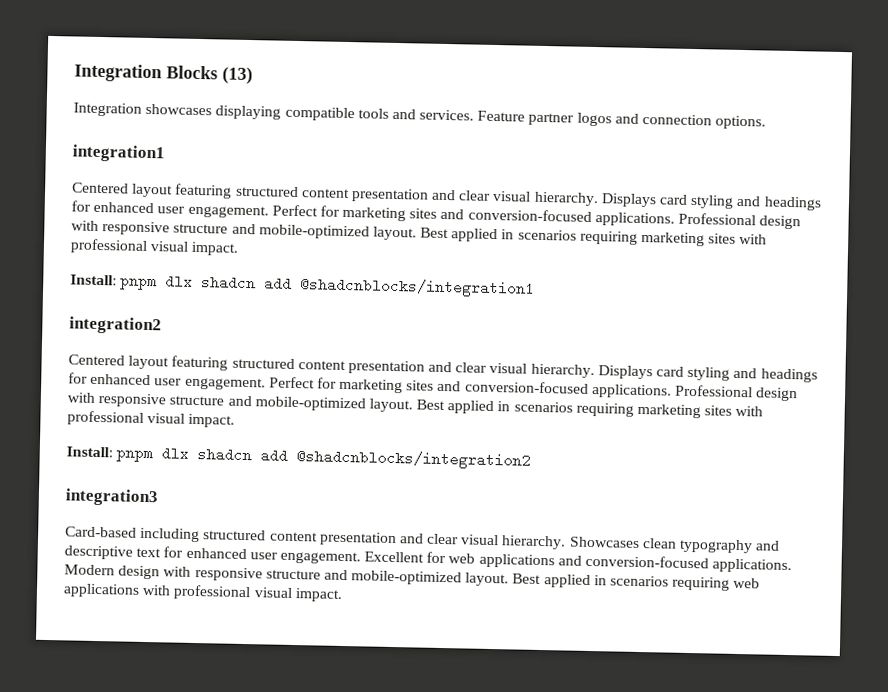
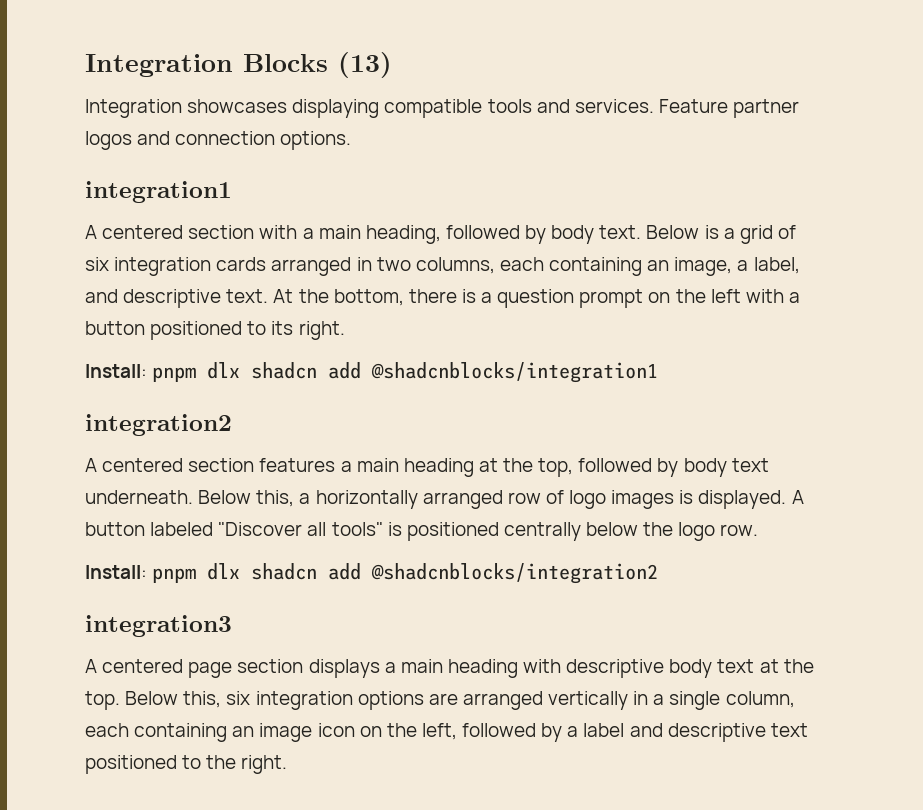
  integration1
- Centered layout featuring structured content presentation and clear visual hierarchy. Displays card styling and headings for enhanced user engagement. Perfect for marketing sites and conversion-focused applications. Professional design with responsive structure and mobile-optimized layout. Best applied in scenarios requiring marketing sites with professional visual impact.
+ A centered section with a main heading, followed by body text. Below is a grid of six integration cards arranged in two columns, each containing an image, a label, and descriptive text. At the bottom, there is a question prompt on the left with a button positioned to its right.
  integration2
- Centered layout featuring structured content presentation and clear visual hierarchy. Displays card styling and headings for enhanced user engagement. Perfect for marketing sites and conversion-focused applications. Professional design with responsive structure and mobile-optimized layout. Best applied in scenarios requiring marketing sites with professional visual impact.
+ A centered section features a main heading at the top, followed by body text underneath. Below this, a horizontally arranged row of logo images is displayed. A button labeled "Discover all tools" is positioned centrally below the logo row.
- Card-based including structured content presentation and clear visual hierarchy. Showcases clean typography and descriptive text for enhanced user engagement. Excellent for web applications and conversion-focused applications. Modern design with responsive structure and mobile-optimized layout. Best applied in scenarios requiring web applications with professional visual impact.
+ A centered page section displays a main heading with descriptive body text at the top. Below this, six integration options are arranged vertically in a single column, each containing an image icon on the left, followed by a label and descriptive text positioned to the right.

